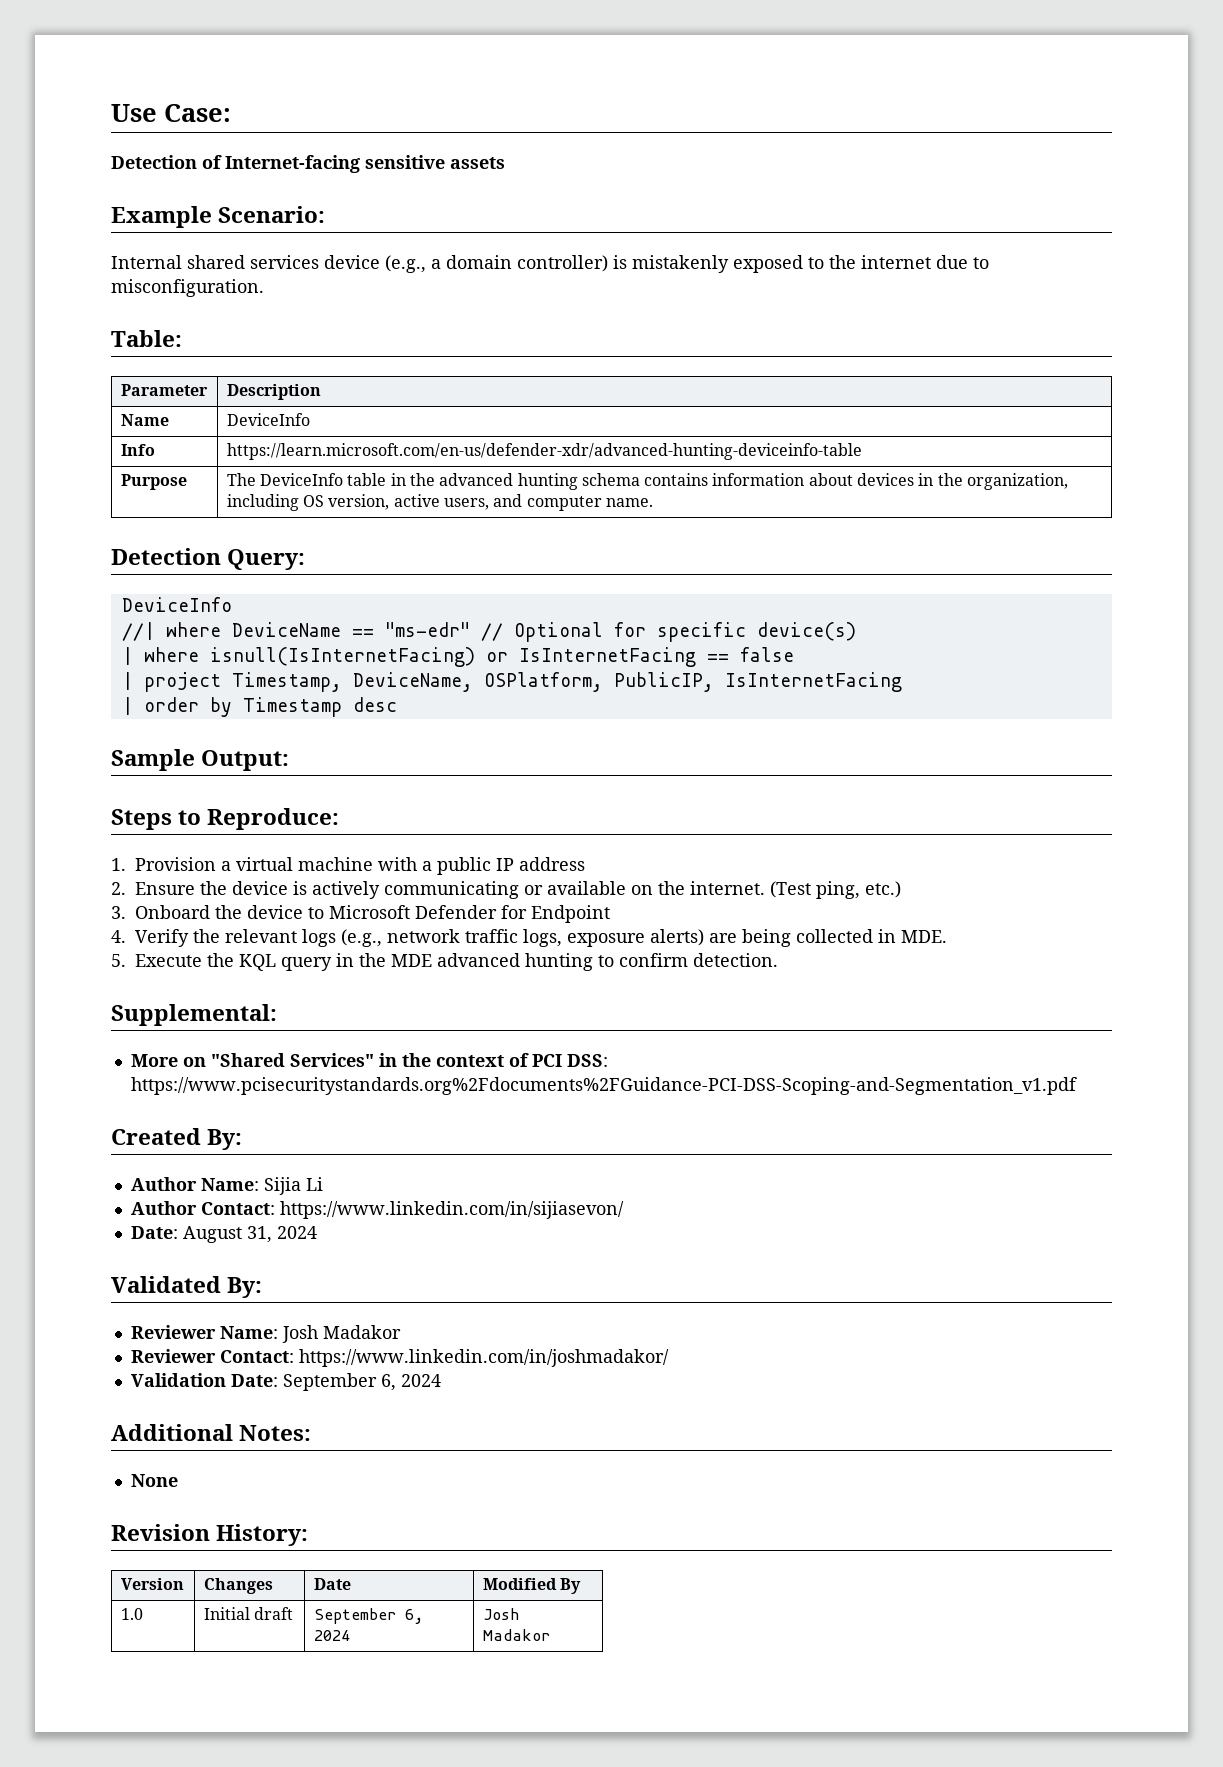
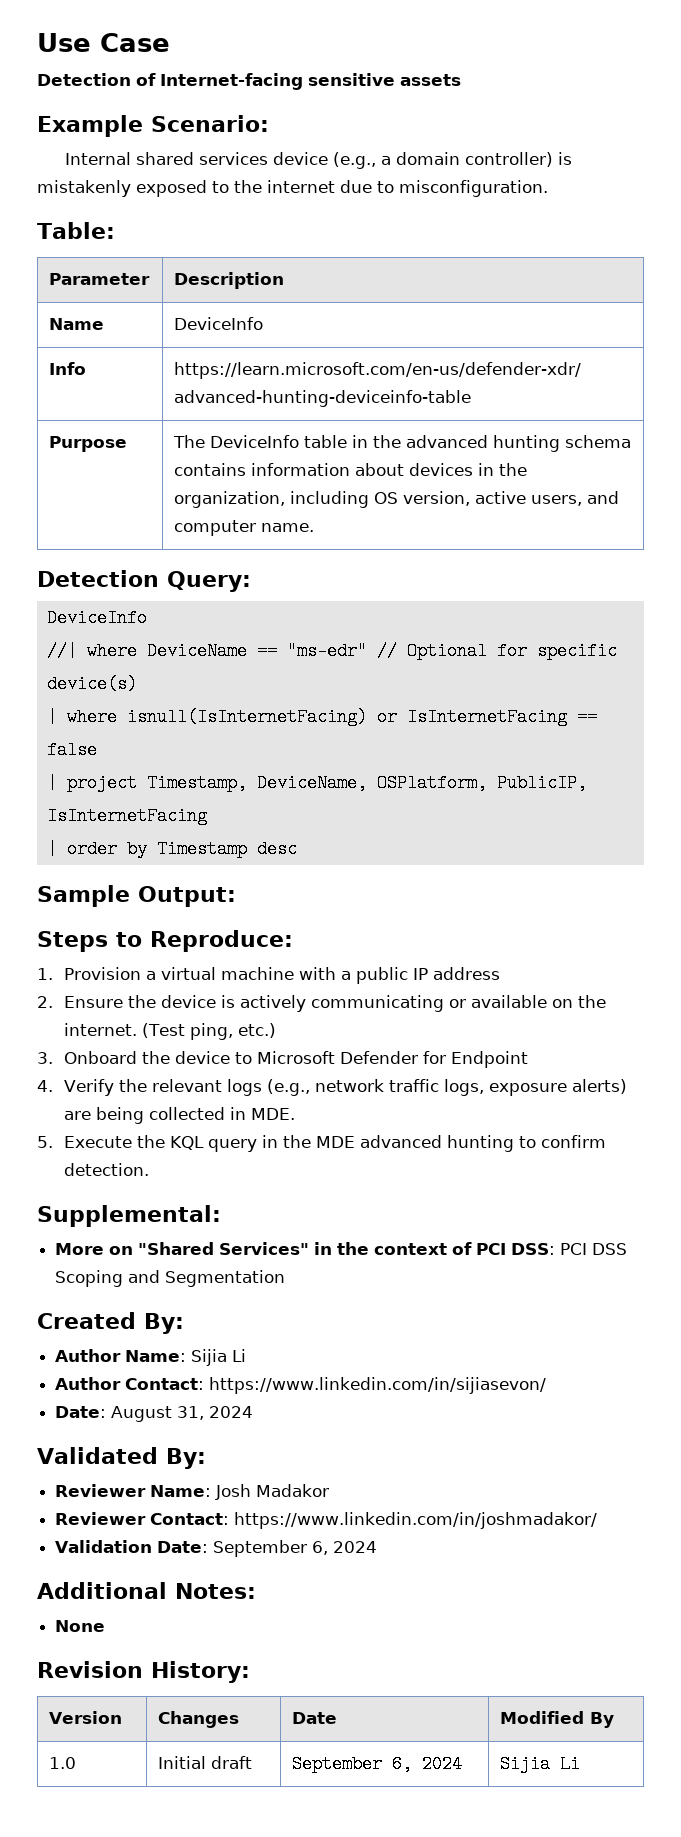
- Use Case:
+ Use Case
- More on "Shared Services" in the context of PCI DSS: https://www.pcisecuritystandards.org%2Fdocuments%2FGuidance-PCI-DSS-Scoping-and-Segmentation_v1.pdf
+ More on "Shared Services" in the context of PCI DSS: PCI DSS Scoping and Segmentation
- 1.0 | Initial draft | September 6, 2024 | Josh Madakor
+ 1.0 | Initial draft | September 6, 2024 | Sijia Li

